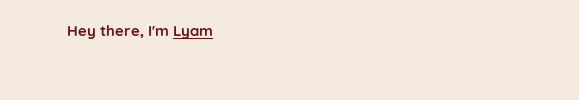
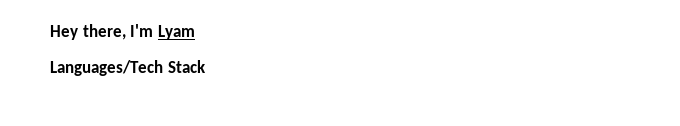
+ Languages/Tech Stack

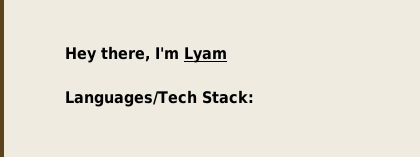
- Languages/Tech Stack
+ Languages/Tech Stack:

